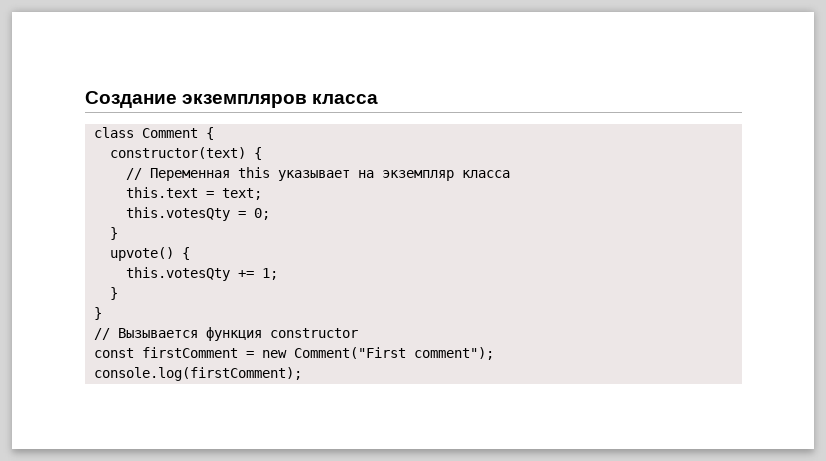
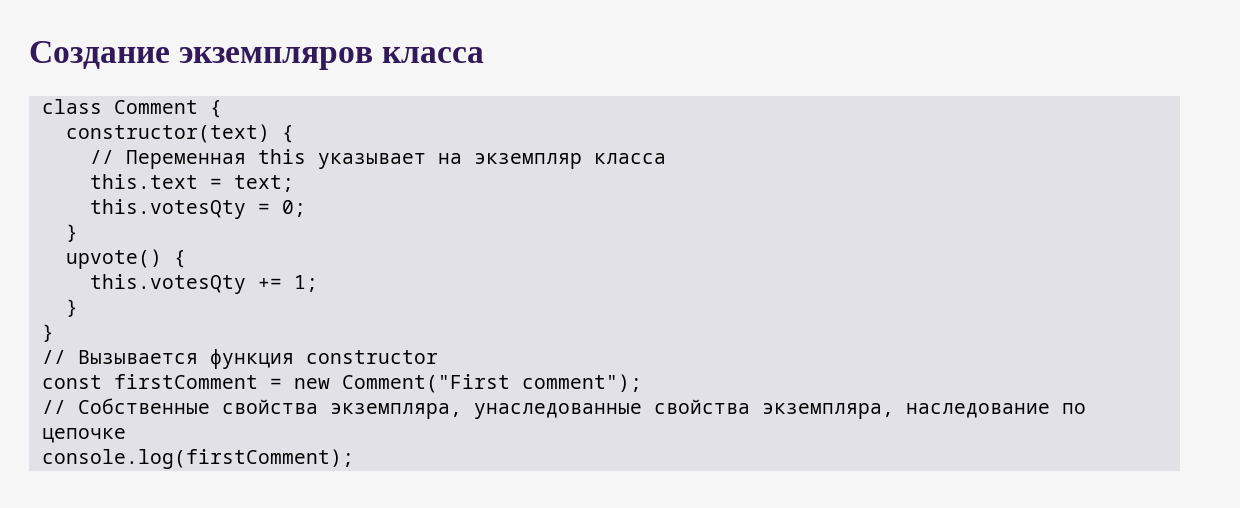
+ // Собственные свойства экземпляра, унаследованные свойства экземпляра, наследование по цепочке

